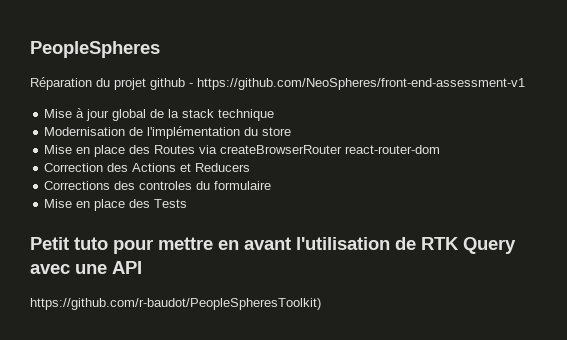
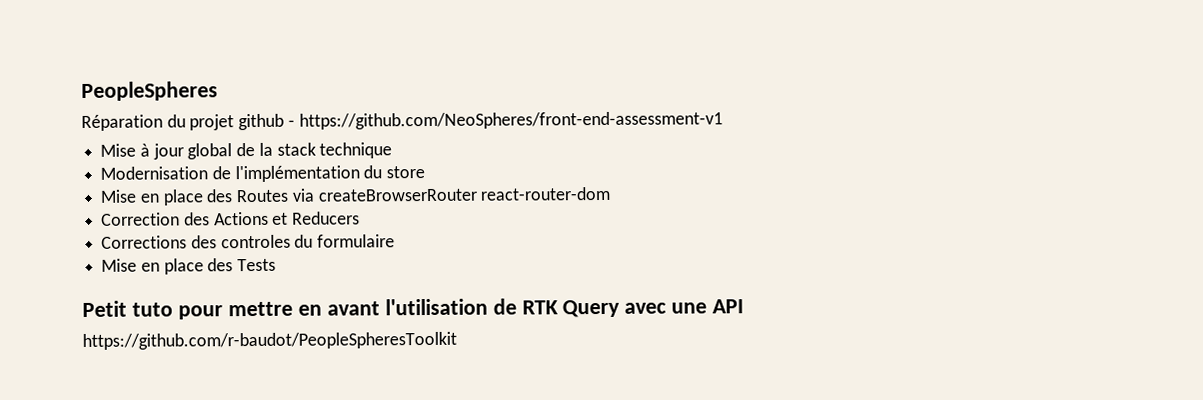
- https://github.com/r-baudot/PeopleSpheresToolkit)
+ https://github.com/r-baudot/PeopleSpheresToolkit

